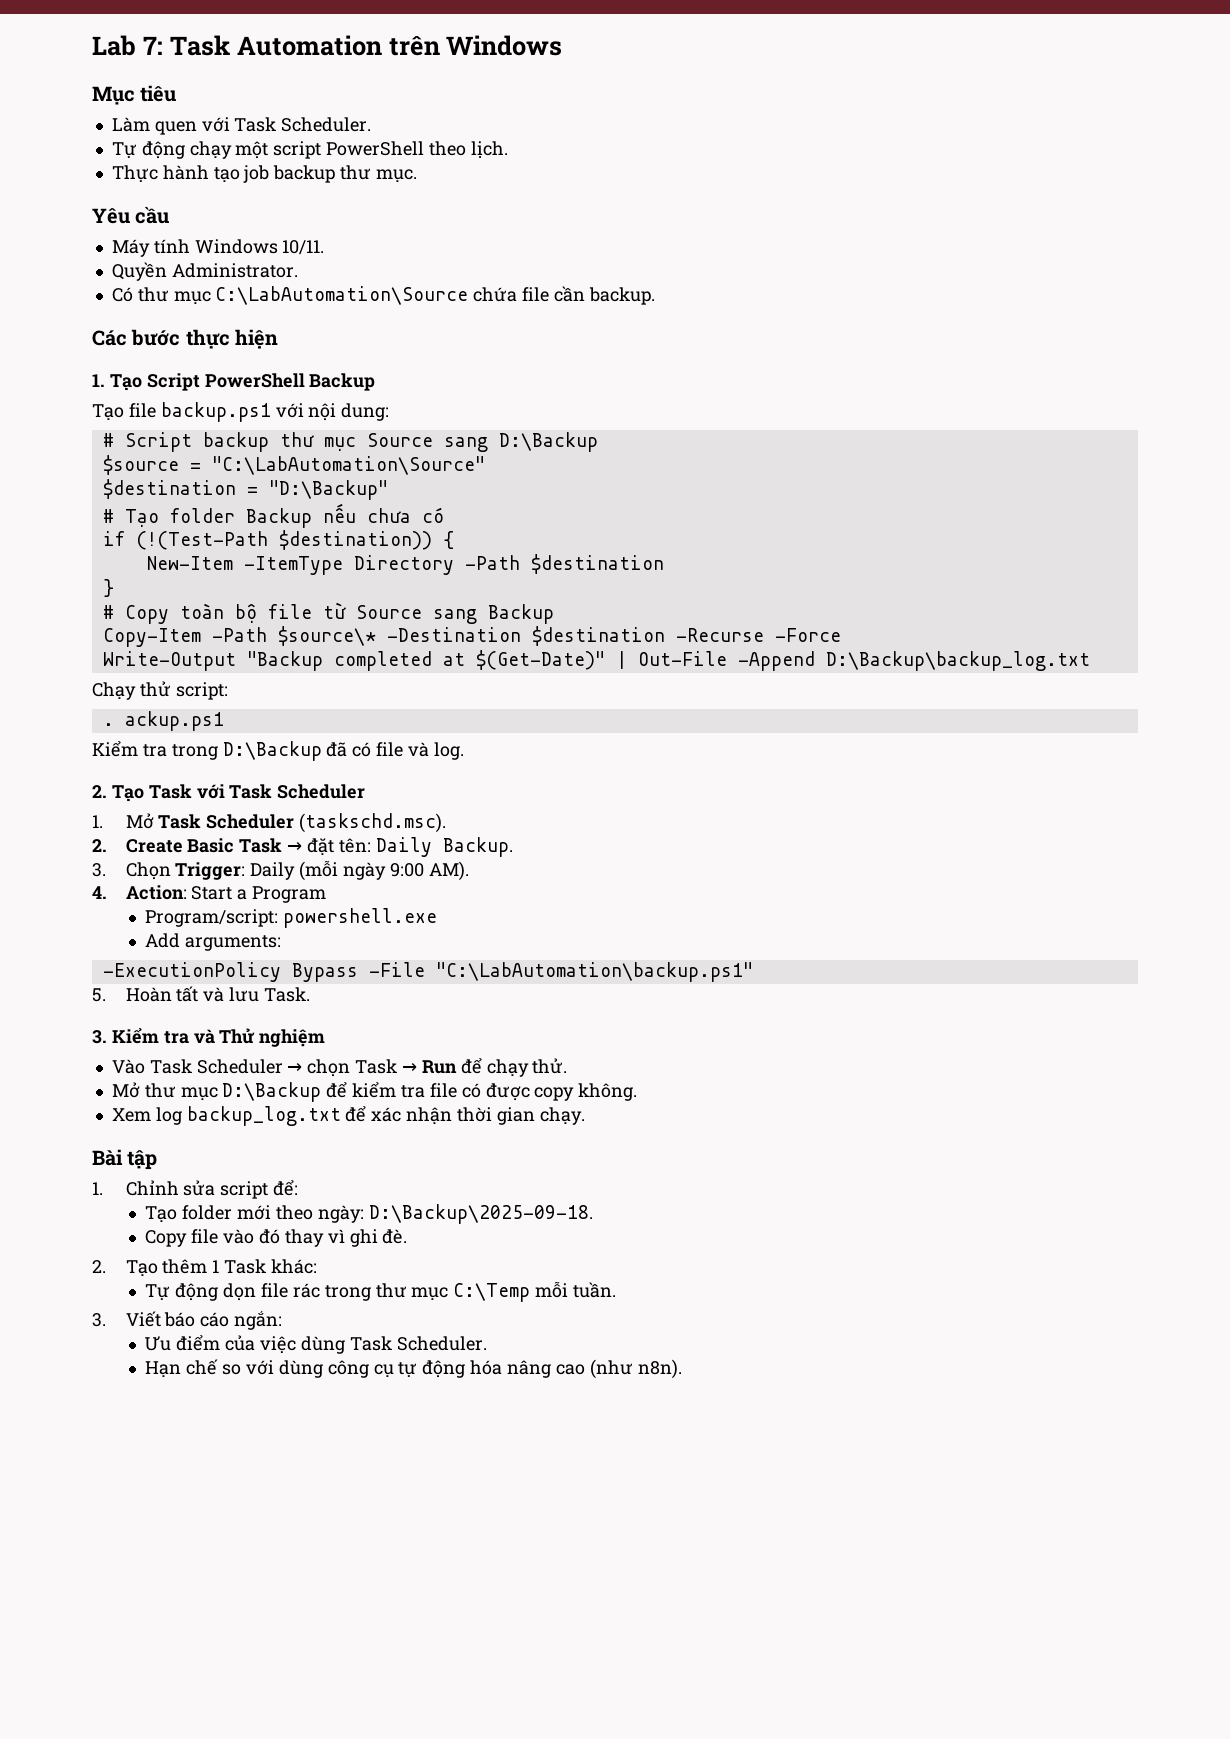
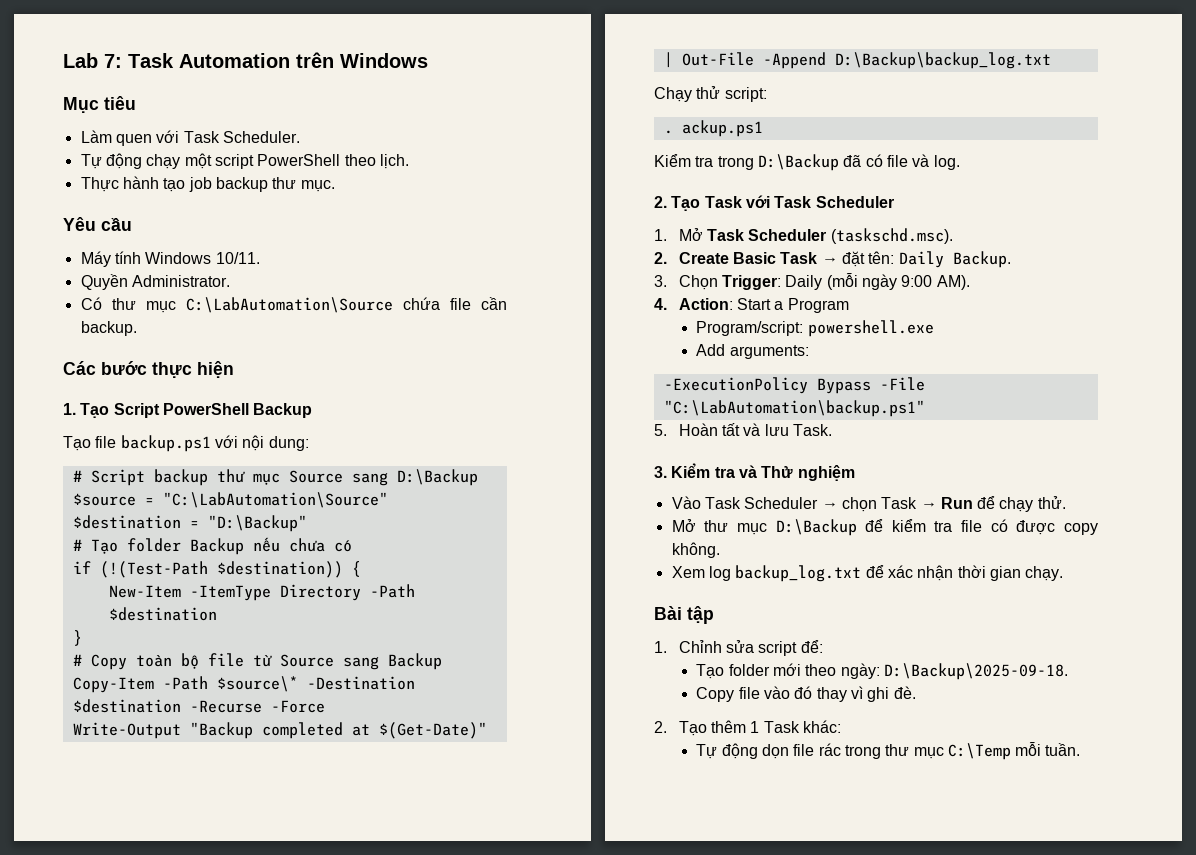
- 3. Viết báo cáo ngắn:
- Ưu điểm của việc dùng Task Scheduler.
- Hạn chế so với dùng công cụ tự động hóa nâng cao (như n8n).

